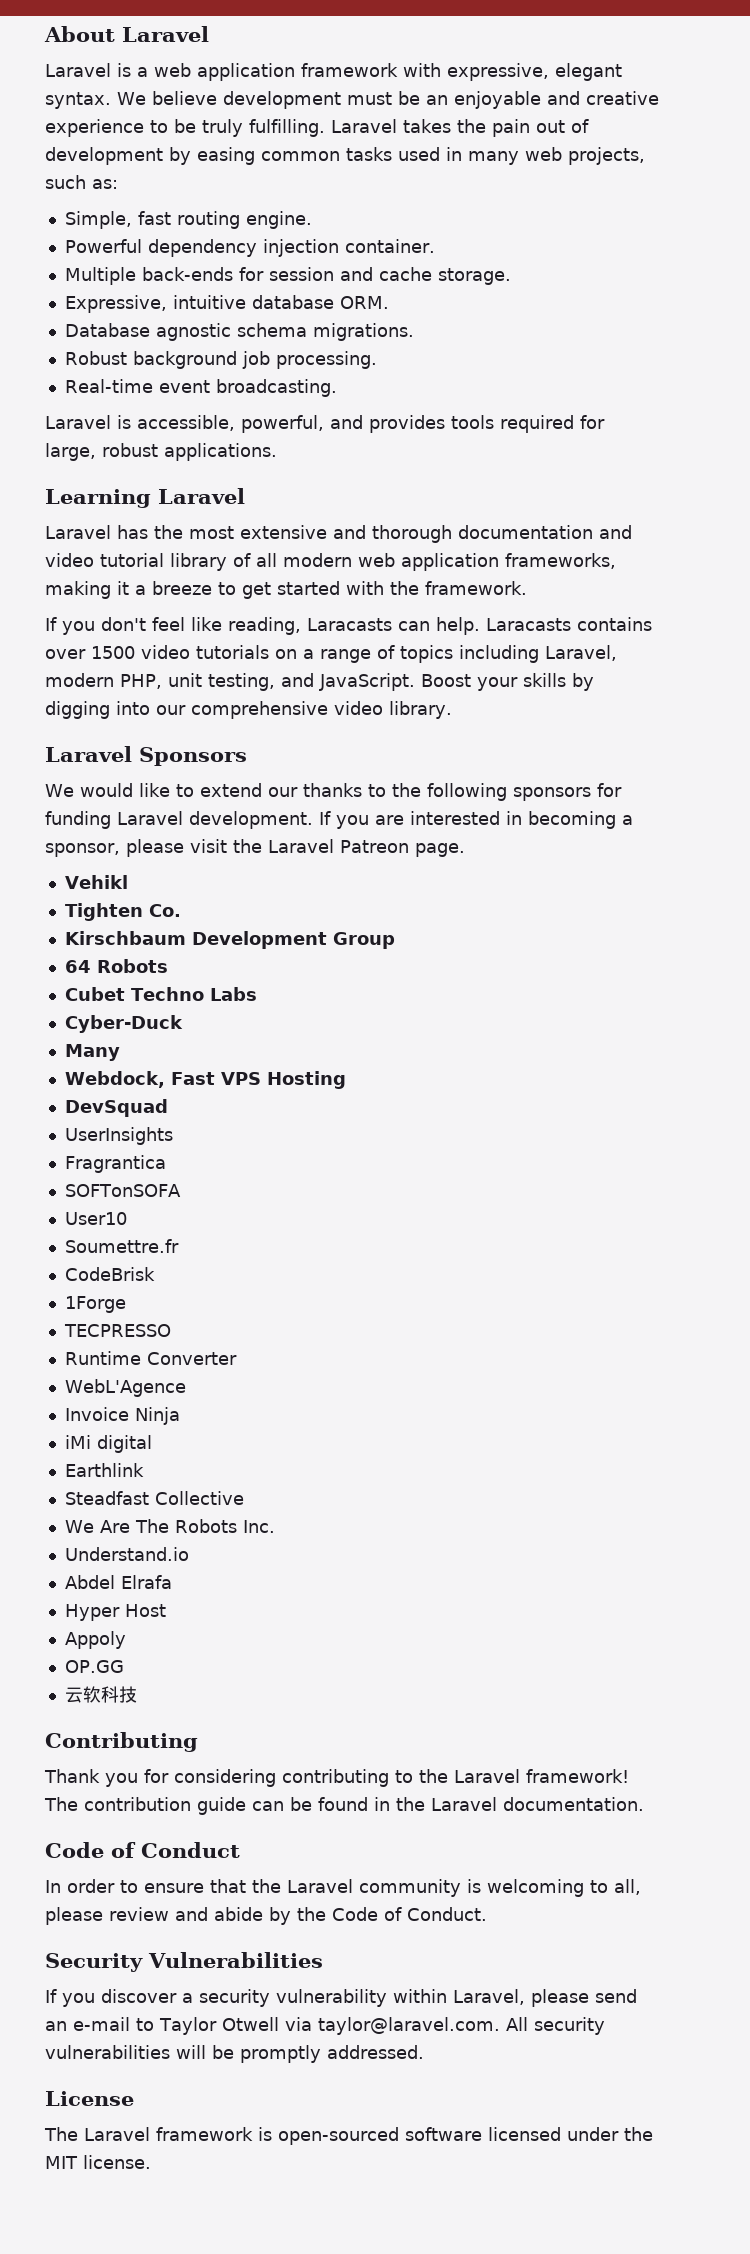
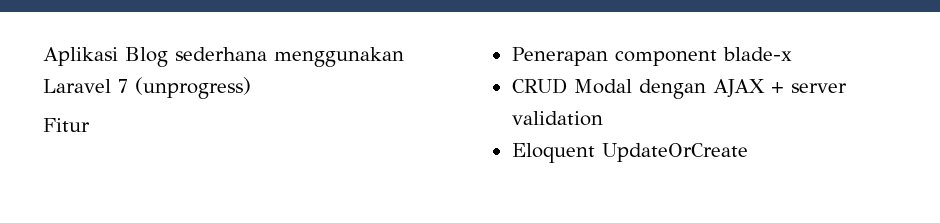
- About Laravel
- Laravel is a web application framework with expressive, elegant syntax. We believe development must be an enjoyable and creative experience to be truly fulfilling. Laravel takes the pain out of development by easing common tasks used in many web projects, such as:
- Simple, fast routing engine.
- Powerful dependency injection container.
- Multiple back-ends for session and cache storage.
- Expressive, intuitive database ORM.
- Database agnostic schema migrations.
- Robust background job processing.
- Real-time event broadcasting.
- Laravel is accessible, powerful, and provides tools required for large, robust applications.
- Learning Laravel
- Laravel has the most extensive and thorough documentation and video tutorial library of all modern web application frameworks, making it a breeze to get started with the framework.
- If you don't feel like reading, Laracasts can help. Laracasts contains over 1500 video tutorials on a range of topics including Laravel, modern PHP, unit testing, and JavaScript. Boost your skills by digging into our comprehensive video library.
- Laravel Sponsors
- We would like to extend our thanks to the following sponsors for funding Laravel development. If you are interested in becoming a sponsor, please visit the Laravel Patreon page.
- Vehikl
- Tighten Co.
- Kirschbaum Development Group
- 64 Robots
- Cubet Techno Labs
- Cyber-Duck
- Many
- Webdock, Fast VPS Hosting
- DevSquad
- UserInsights
- Fragrantica
- SOFTonSOFA
- User10
- Soumettre.fr
- CodeBrisk
- 1Forge
- TECPRESSO
- Runtime Converter
- WebL'Agence
- Invoice Ninja
- iMi digital
- Earthlink
- Steadfast Collective
- We Are The Robots Inc.
- Understand.io
- Abdel Elrafa
- Hyper Host
- Appoly
- OP.GG
- 云软科技
- Contributing
- Thank you for considering contributing to the Laravel framework! The contribution guide can be found in the Laravel documentation.
- Code of Conduct
- In order to ensure that the Laravel community is welcoming to all, please review and abide by the Code of Conduct.
- Security Vulnerabilities
- If you discover a security vulnerability within Laravel, please send an e-mail to Taylor Otwell via taylor@laravel.com. All security vulnerabilities will be promptly addressed.
- License
- The Laravel framework is open-sourced software licensed under the MIT license.
+ Aplikasi Blog sederhana menggunakan Laravel 7 (unprogress)
+ Fitur
+ Penerapan component blade-x
+ CRUD Modal dengan AJAX + server validation
+ Eloquent UpdateOrCreate

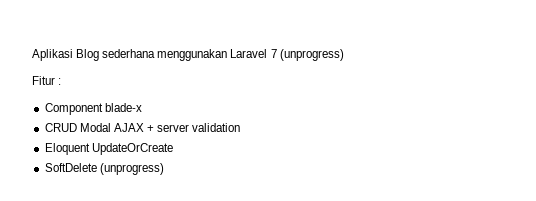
- Fitur
- Penerapan component blade-x
+ Fitur :
+ Component blade-x
- CRUD Modal dengan AJAX + server validation
+ CRUD Modal AJAX + server validation
+ SoftDelete (unprogress)

